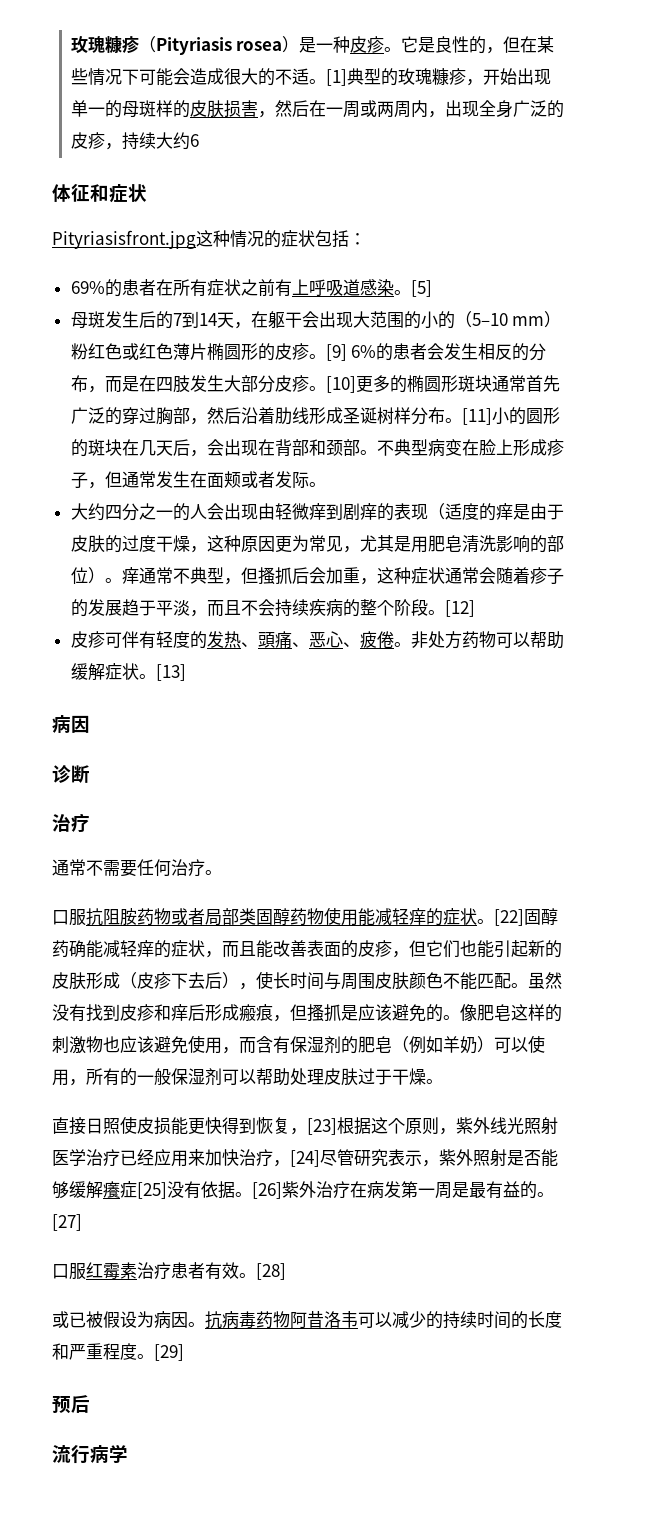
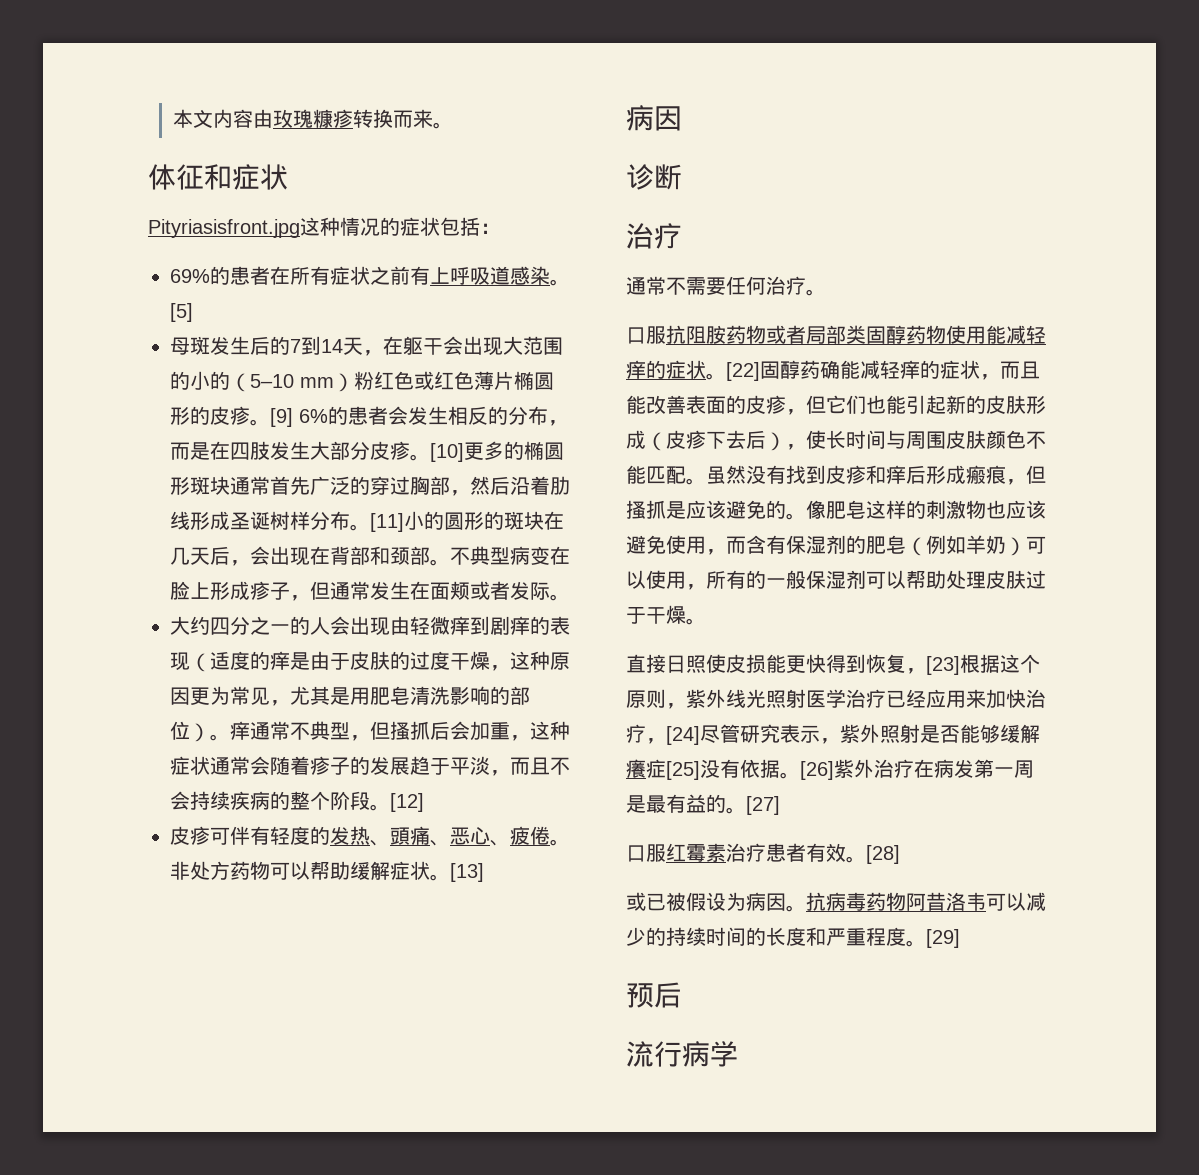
- 玫瑰糠疹（Pityriasis rosea）是一种皮疹。它是良性的，但在某些情况下可能会造成很大的不适。[1]典型的玫瑰糠疹，开始出现单一的母斑样的皮肤损害，然后在一周或两周内，出现全身广泛的皮疹，持续大约6
+ 本文内容由玫瑰糠疹转换而来。

